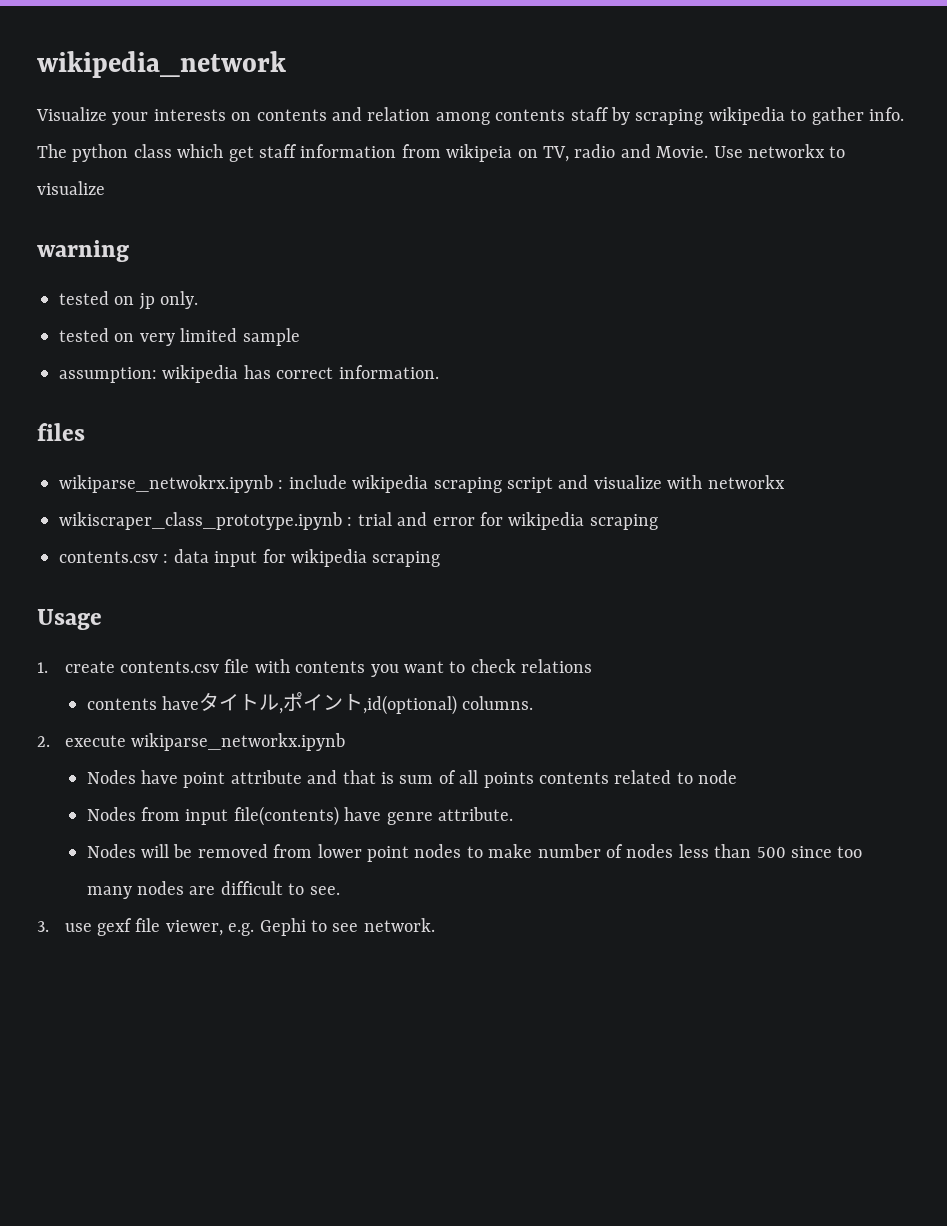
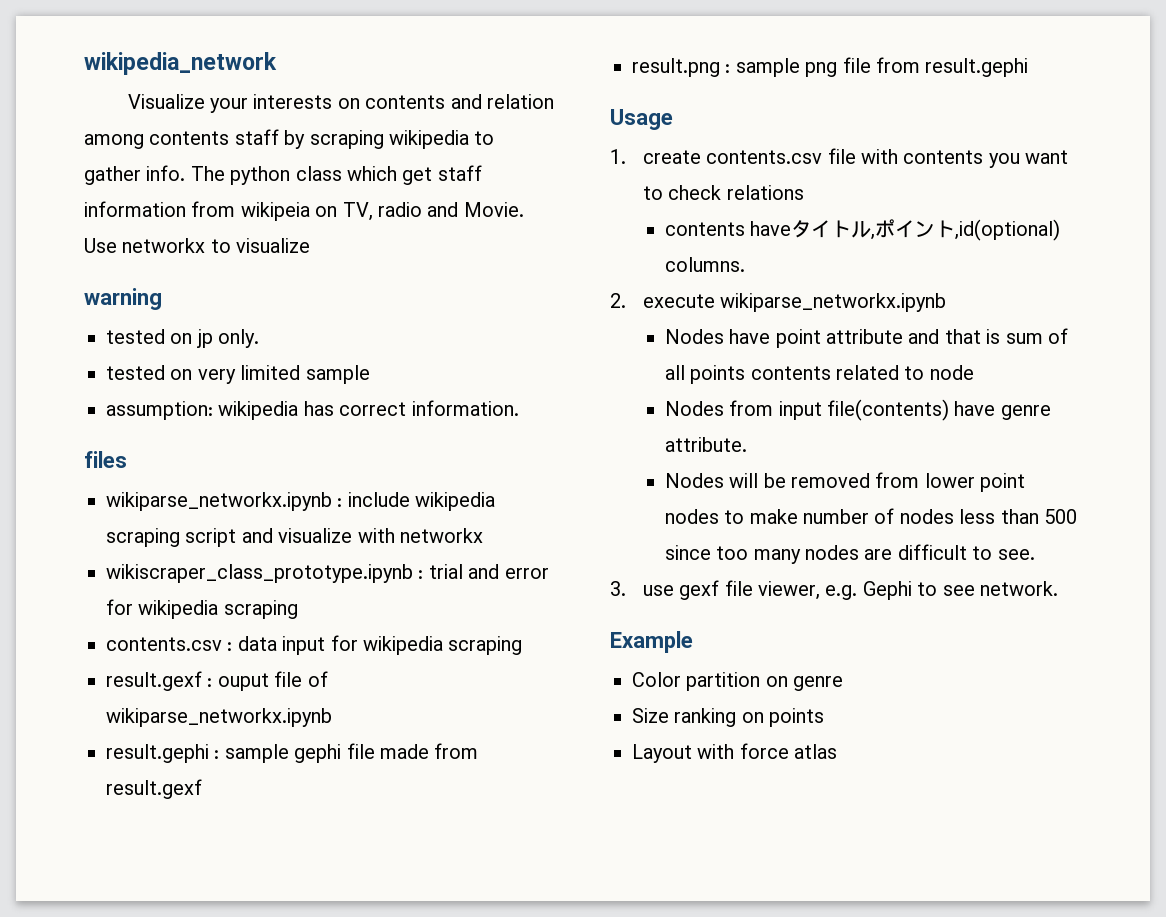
- wikiparse_netwokrx.ipynb : include wikipedia scraping script and visualize with networkx
+ wikiparse_networkx.ipynb : include wikipedia scraping script and visualize with networkx
+ result.gexf : ouput file of wikiparse_networkx.ipynb
+ result.gephi : sample gephi file made from result.gexf
+ result.png : sample png file from result.gephi
+ Example
+ Color partition on genre
+ Size ranking on points
+ Layout with force atlas

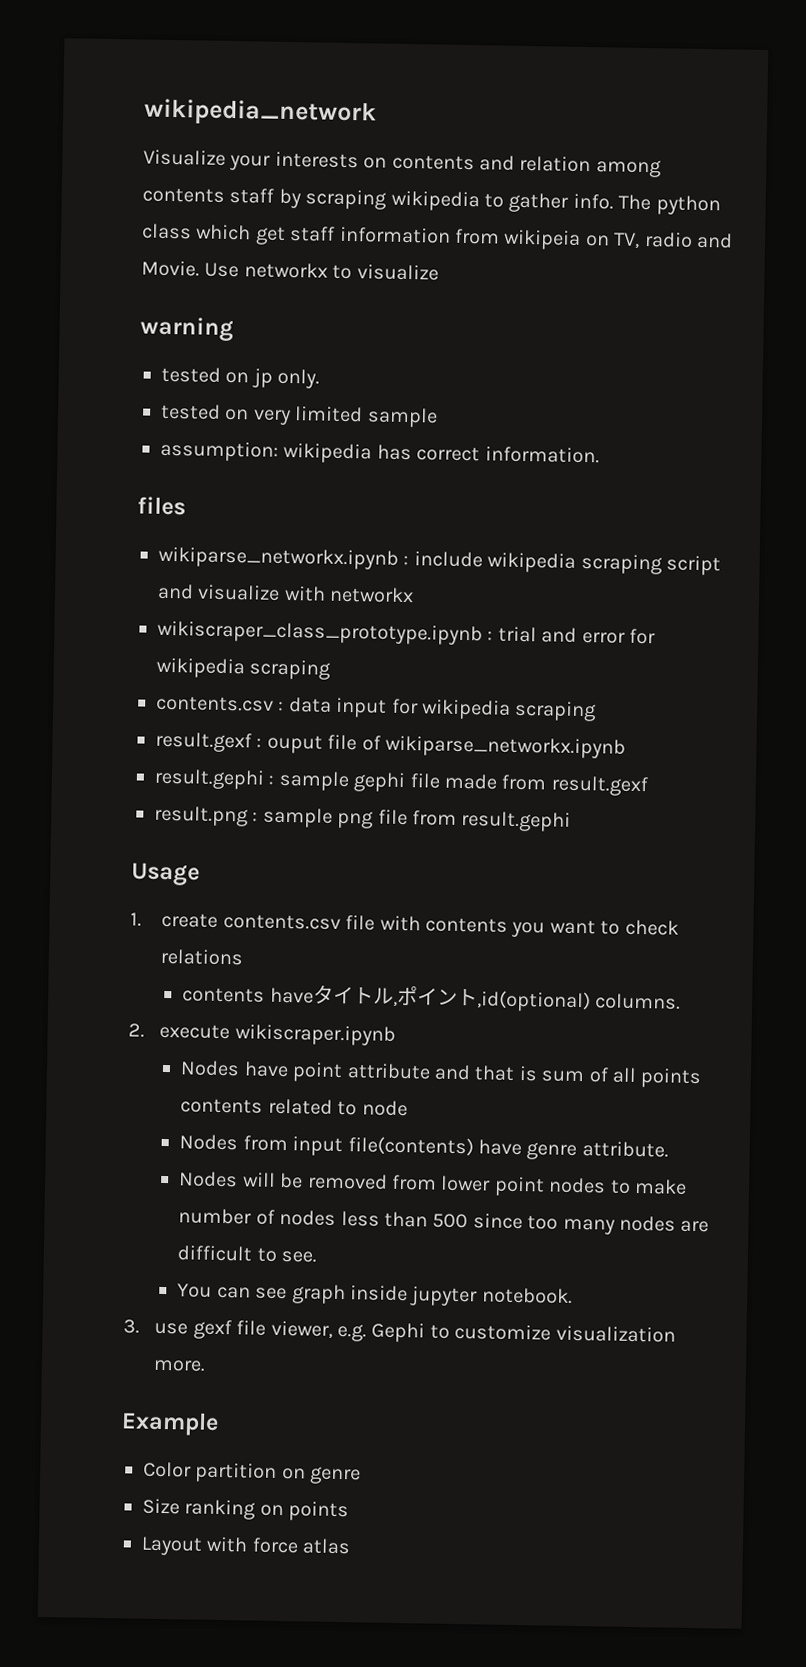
- 2. execute wikiparse_networkx.ipynb
+ 2. execute wikiscraper.ipynb
+ You can see graph inside jupyter notebook.
- 3. use gexf file viewer, e.g. Gephi to see network.
+ 3. use gexf file viewer, e.g. Gephi to customize visualization more.

